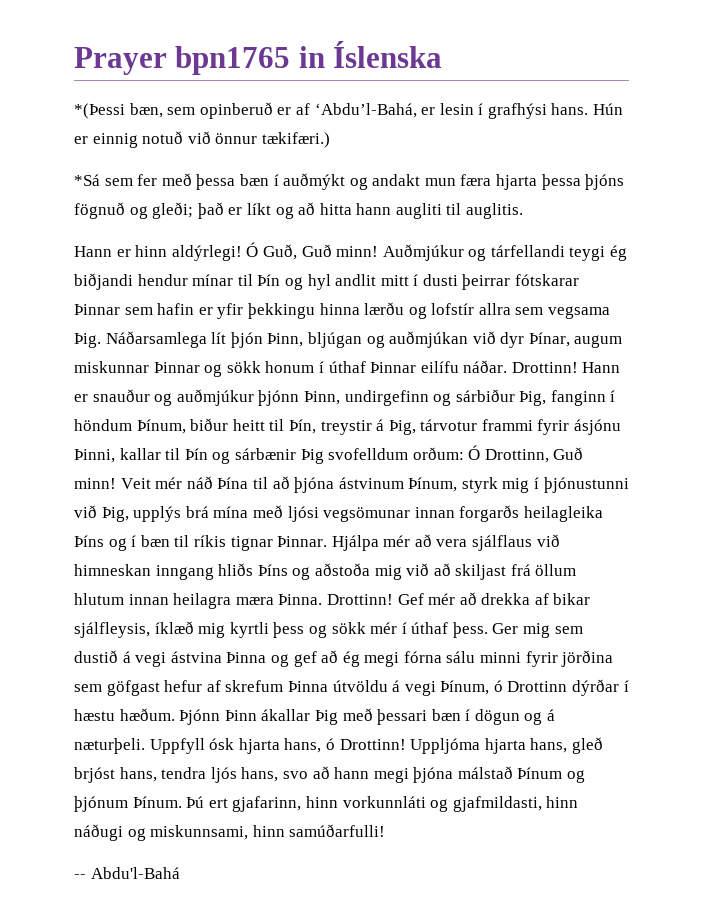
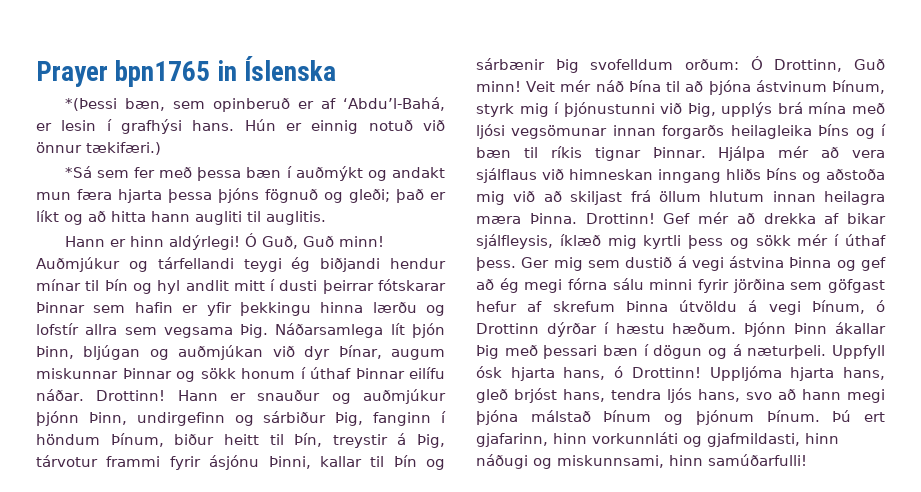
- -- Abdu'l-Bahá

